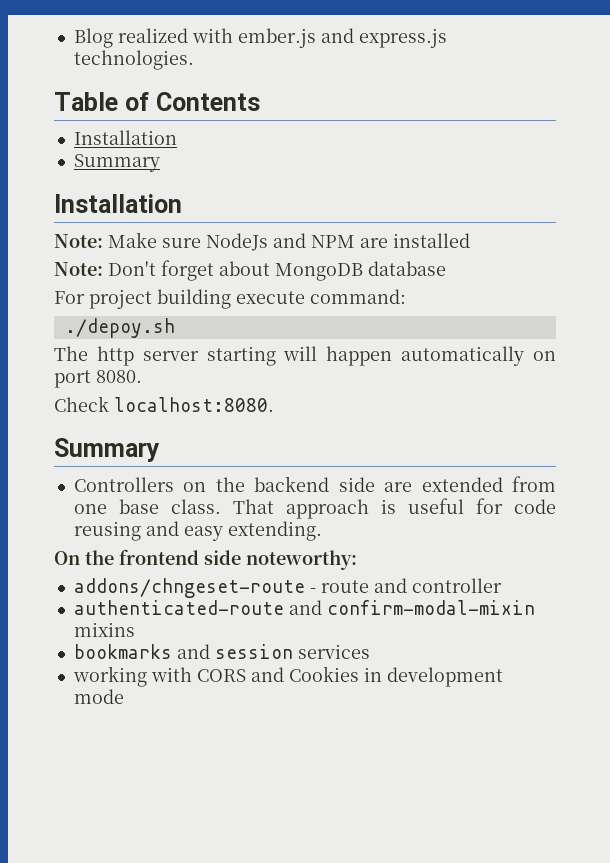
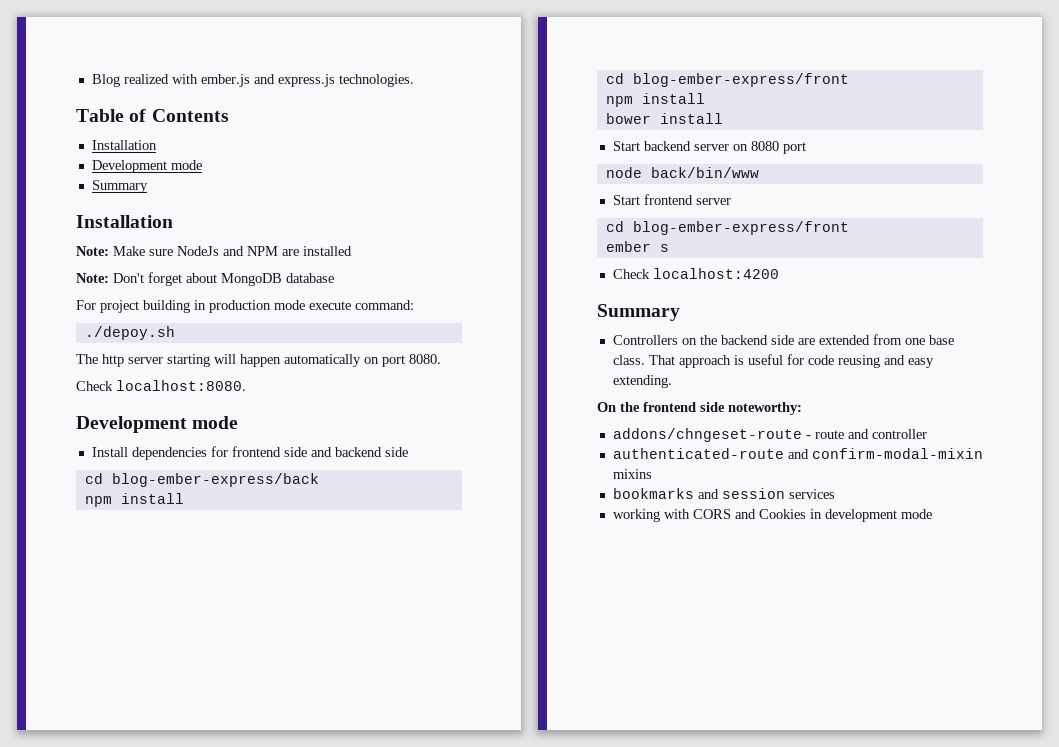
  Table of Contents
  Installation
+ Development mode
- For project building execute command:
+ For project building in production mode execute command:
  Check localhost:8080.
+ Development mode
+ Install dependencies for frontend side and backend side
+ cd blog-ember-express/back
+ npm install
+ cd blog-ember-express/front
+ npm install
+ bower install
+ Start backend server on 8080 port
+ node back/bin/www
+ Start frontend server
+ cd blog-ember-express/front
+ ember s
+ Check localhost:4200

